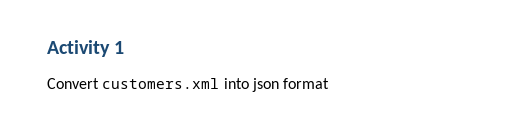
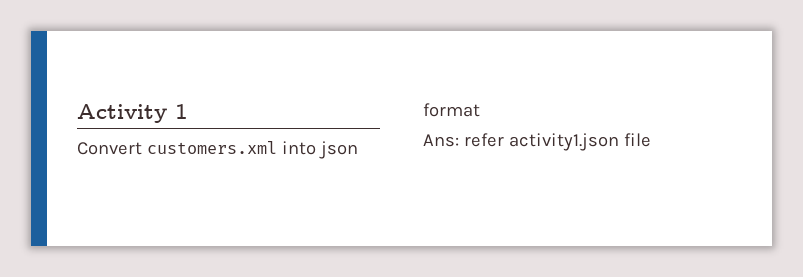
+ Ans: refer activity1.json file

